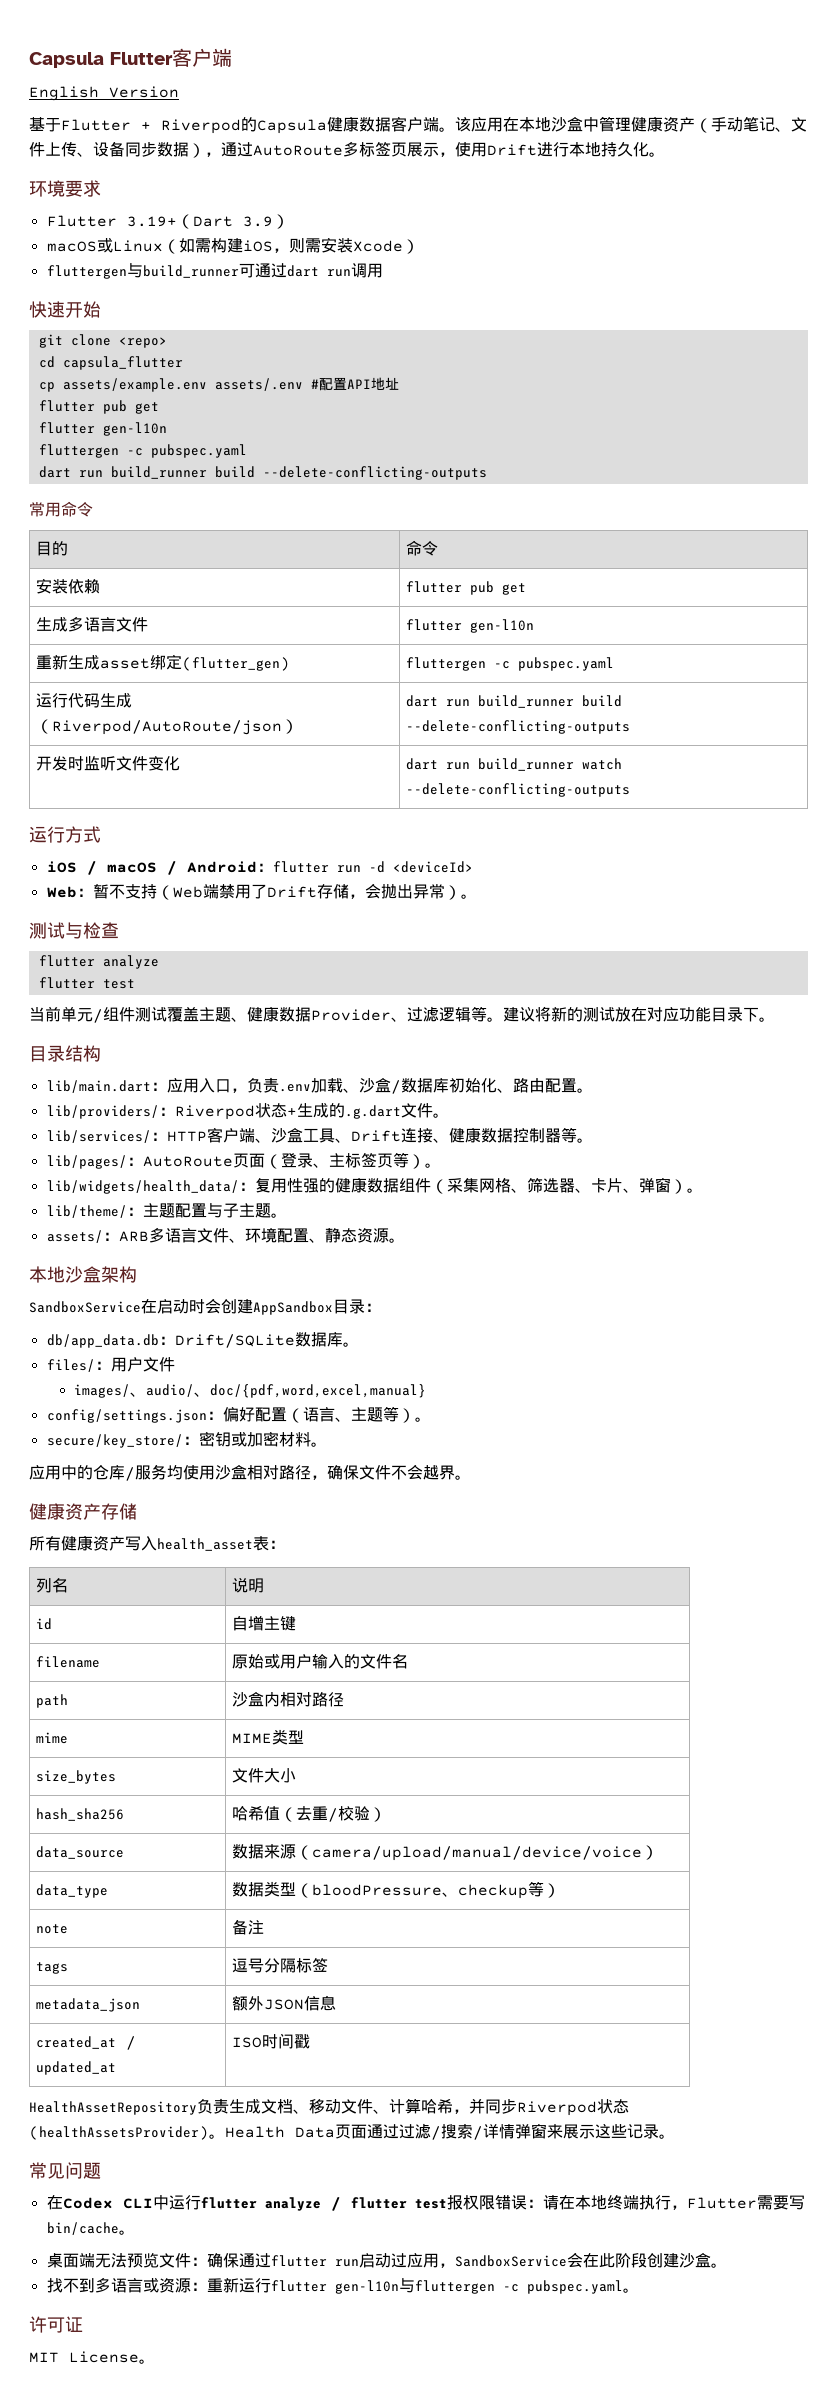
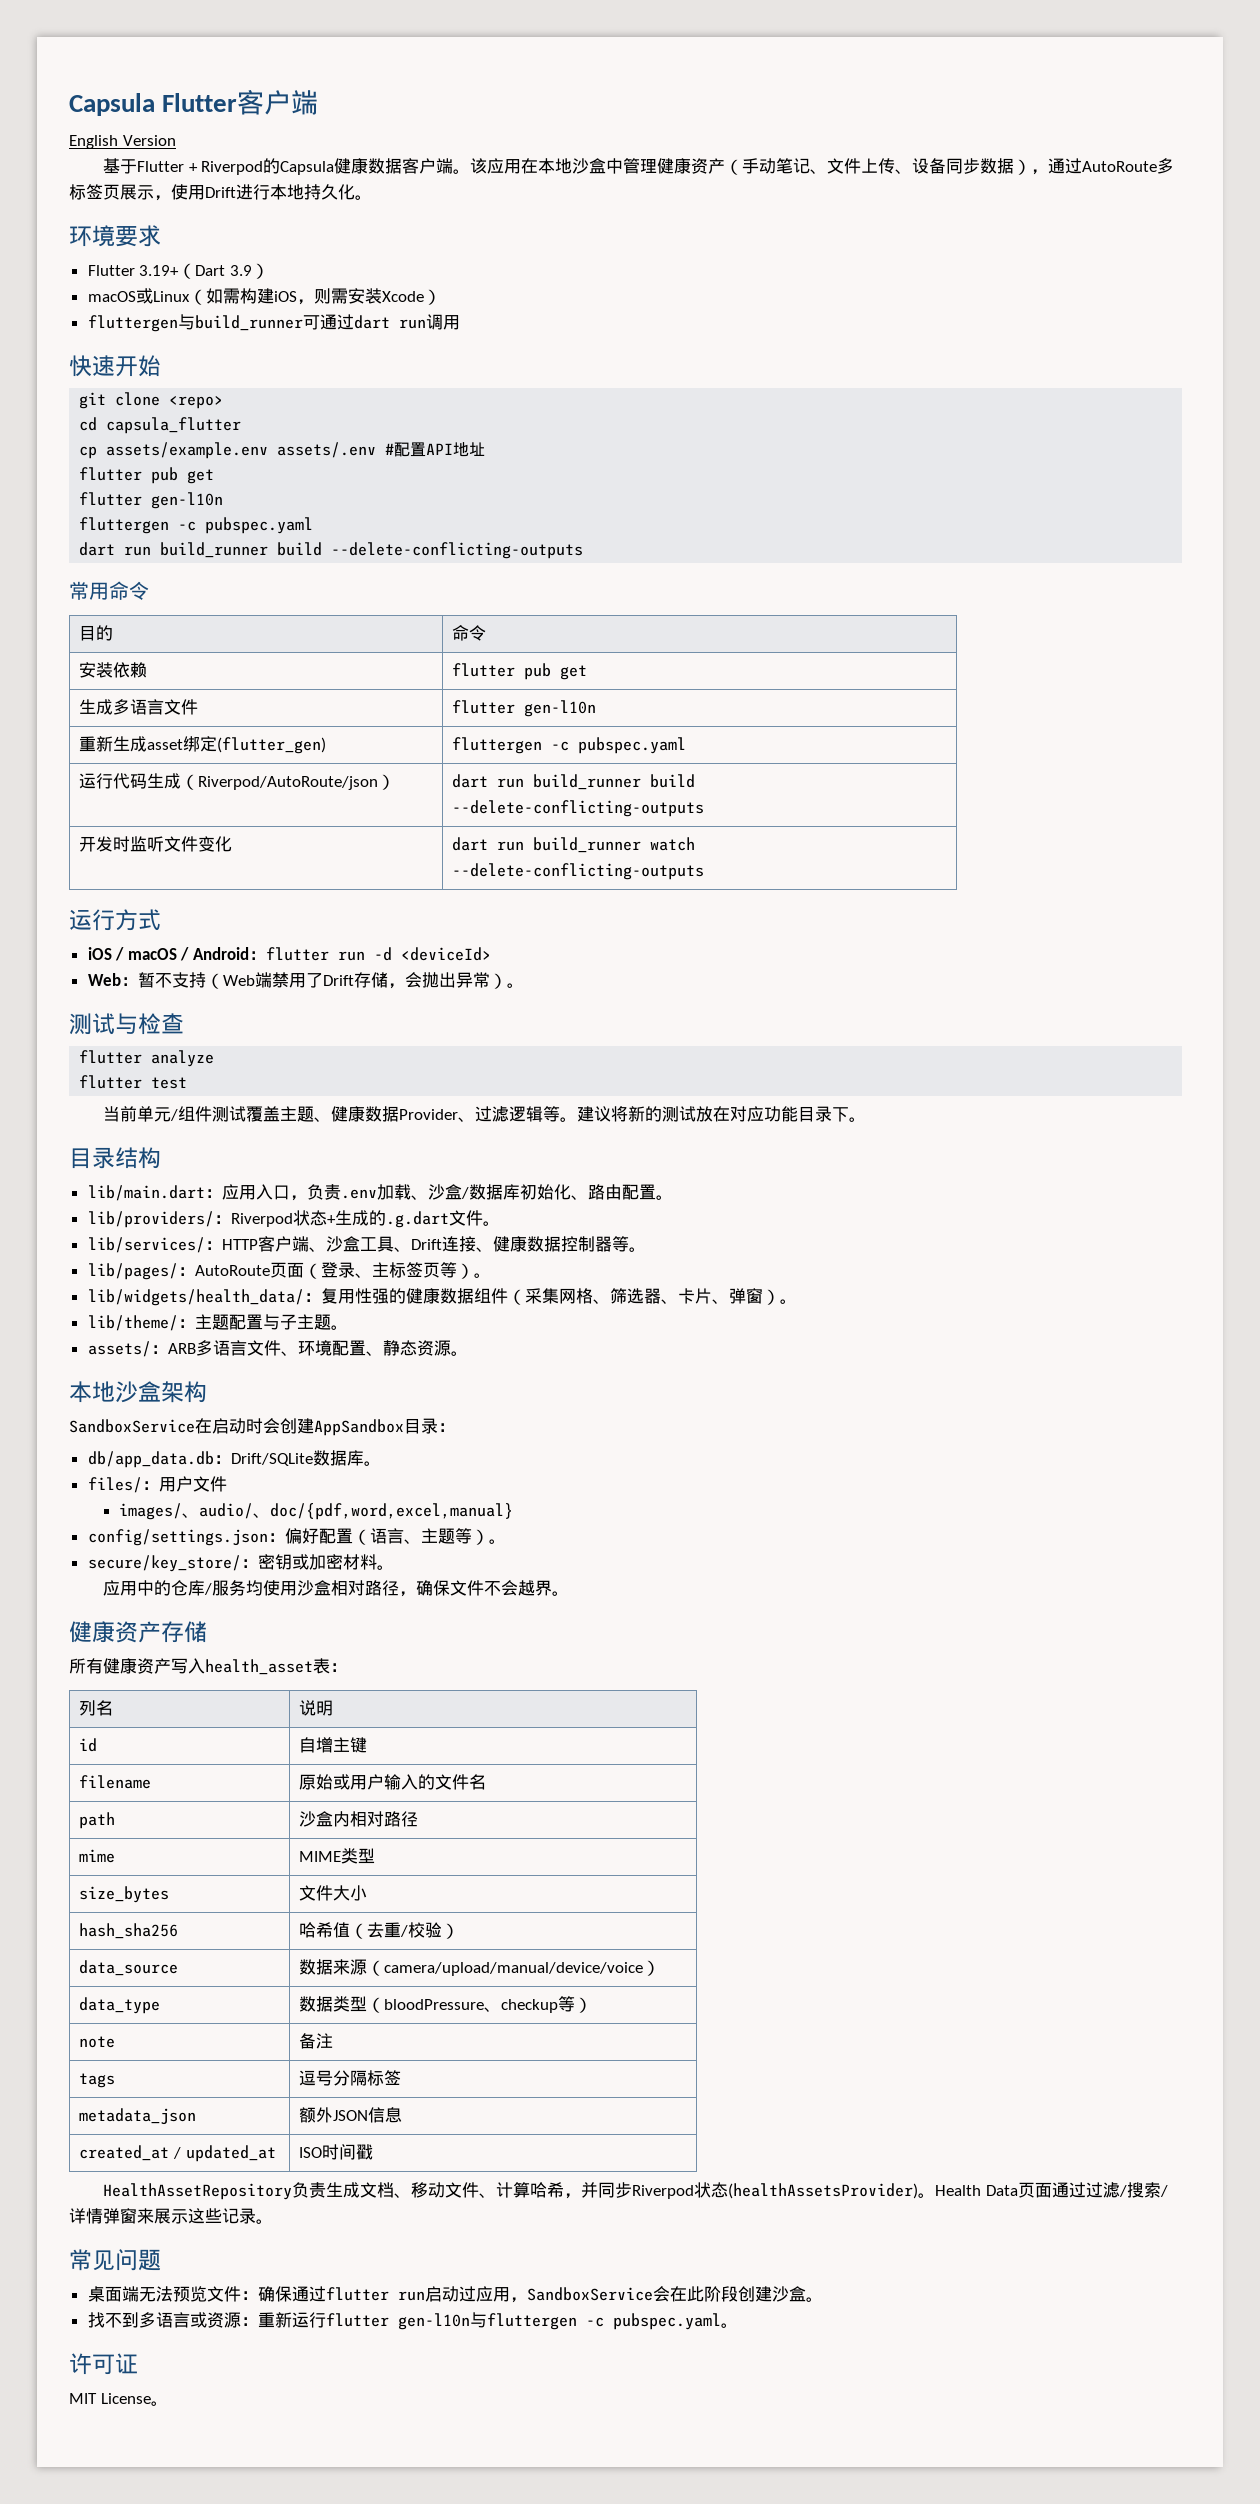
- 在Codex CLI中运行flutter analyze / flutter test报权限错误：请在本地终端执行，Flutter需要写bin/cache。

